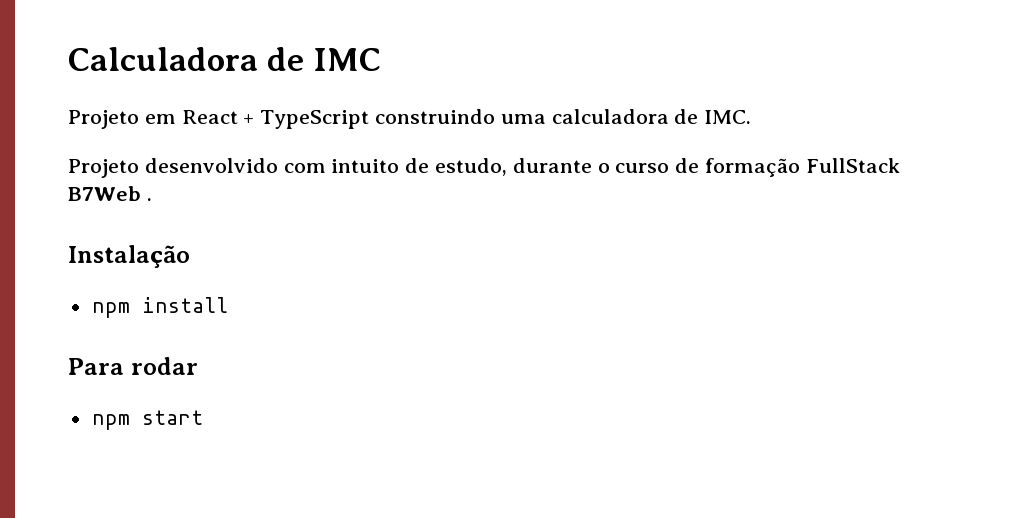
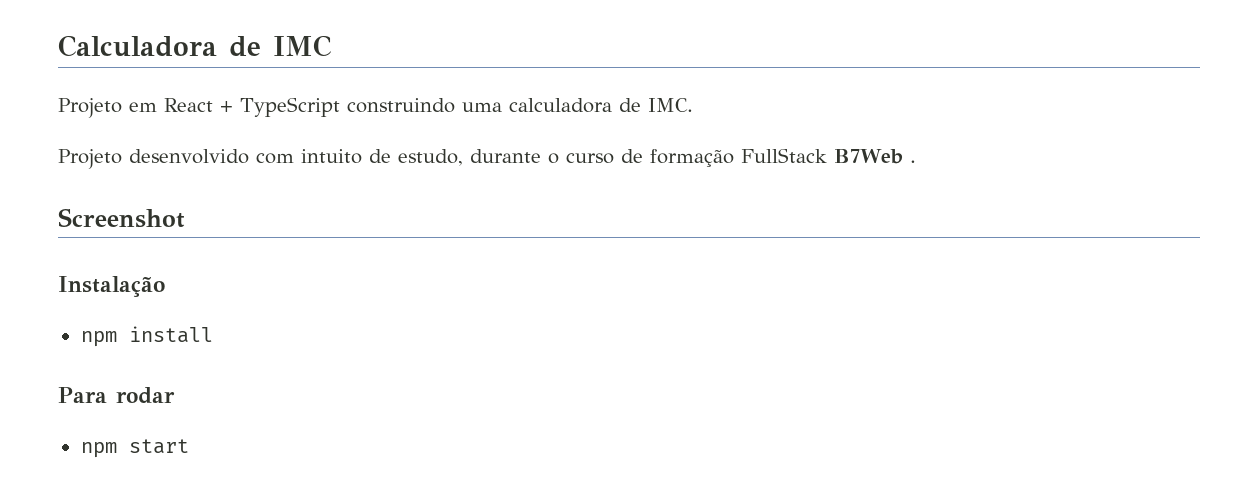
+ Screenshot

